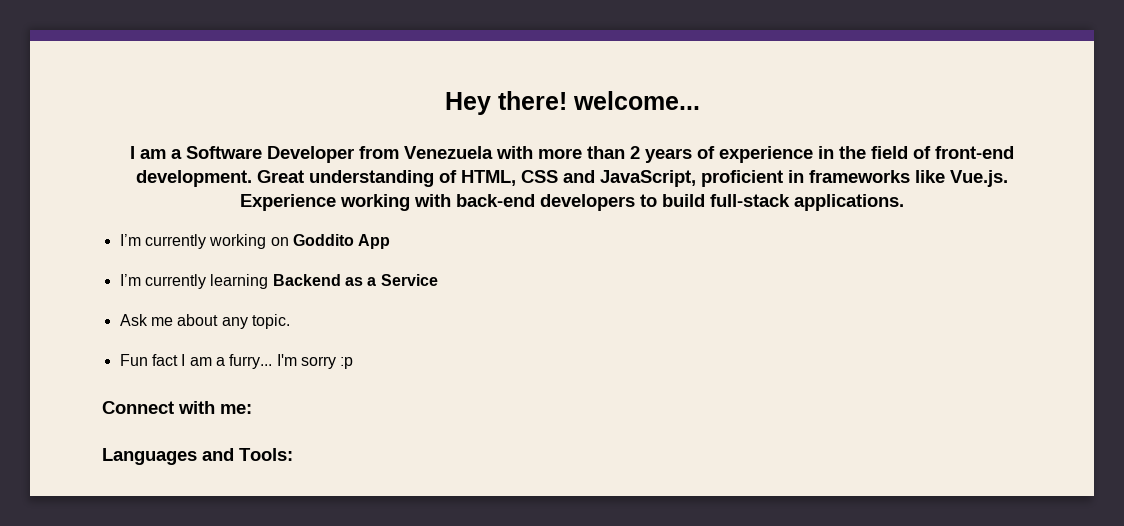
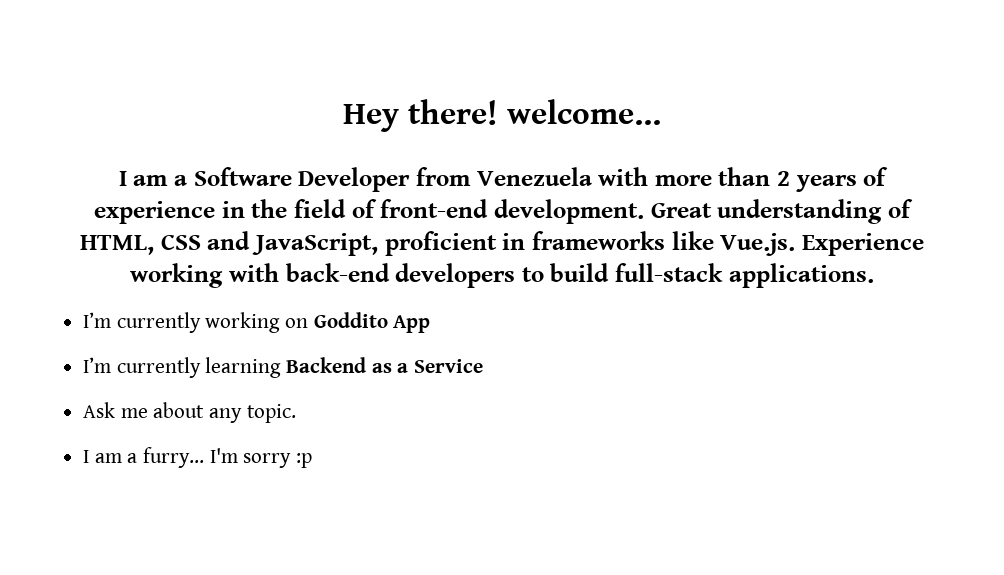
- Fun fact I am a furry...
+ I am a furry...
- Connect with me:
- Languages and Tools:

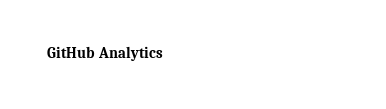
- Hey there! welcome...
- I am a Software Developer from Venezuela with more than 2 years of experience in the field of front-end development. Great understanding of HTML, CSS and JavaScript, proficient in frameworks like Vue.js. Experience working with back-end developers to build full-stack applications.
- I’m currently working on Goddito App
- I’m currently learning Backend as a Service
- Ask me about any topic.
- I am a furry... I'm sorry :p
+ GitHub Analytics

